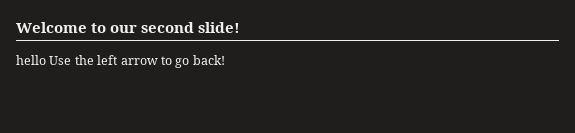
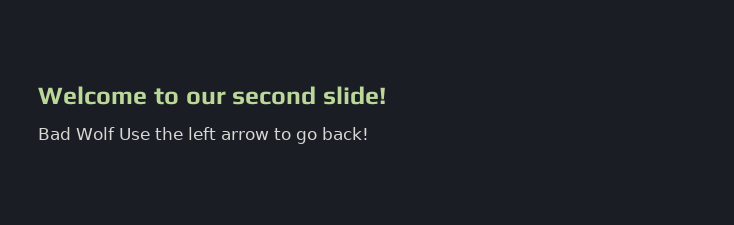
- hello Use the left arrow to go back!
+ Bad Wolf Use the left arrow to go back!

